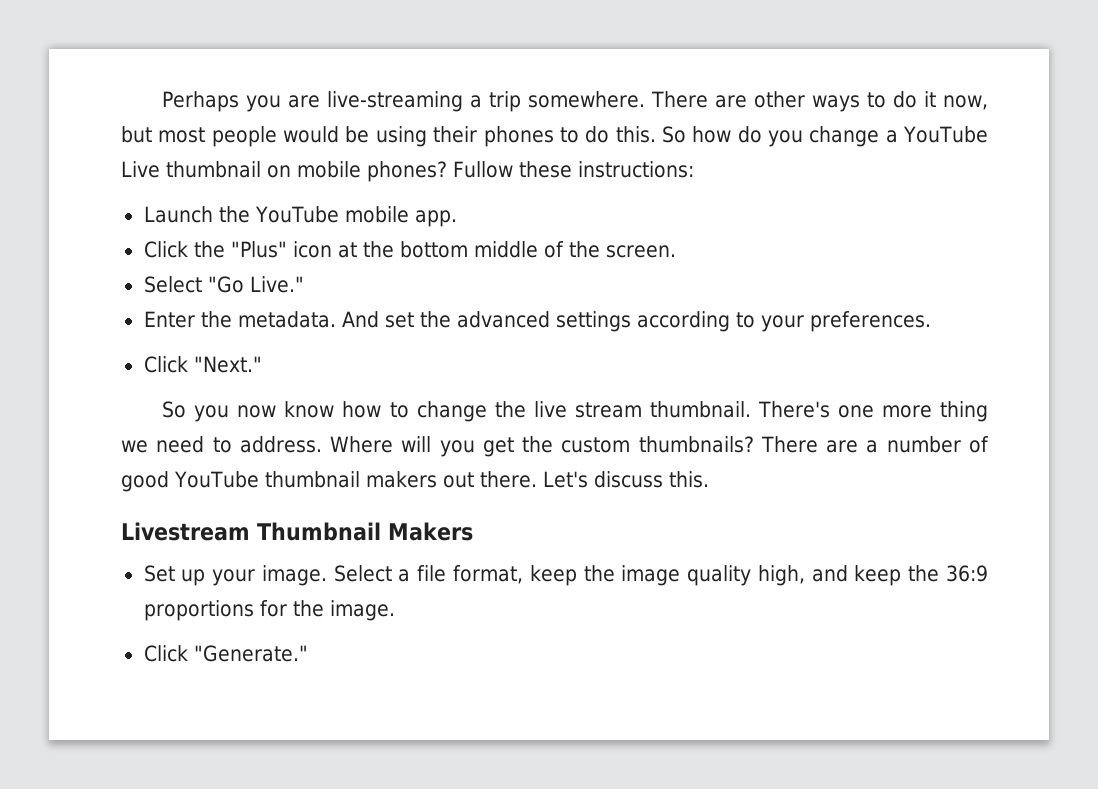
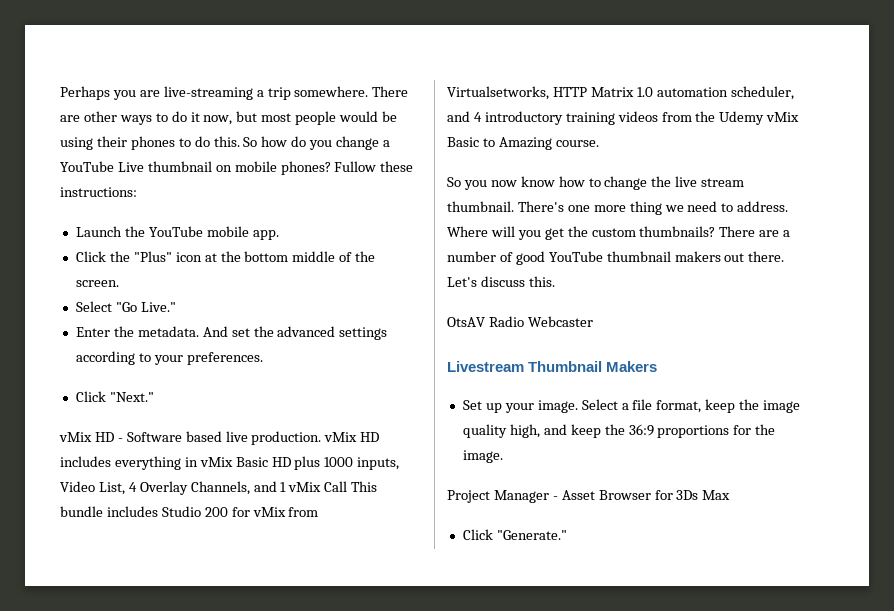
+ vMix HD - Software based live production. vMix HD includes everything in vMix Basic HD plus 1000 inputs, Video List, 4 Overlay Channels, and 1 vMix Call This bundle includes Studio 200 for vMix from Virtualsetworks, HTTP Matrix 1.0 automation scheduler, and 4 introductory training videos from the Udemy vMix Basic to Amazing course.
+ OtsAV Radio Webcaster
+ Project Manager - Asset Browser for 3Ds Max

